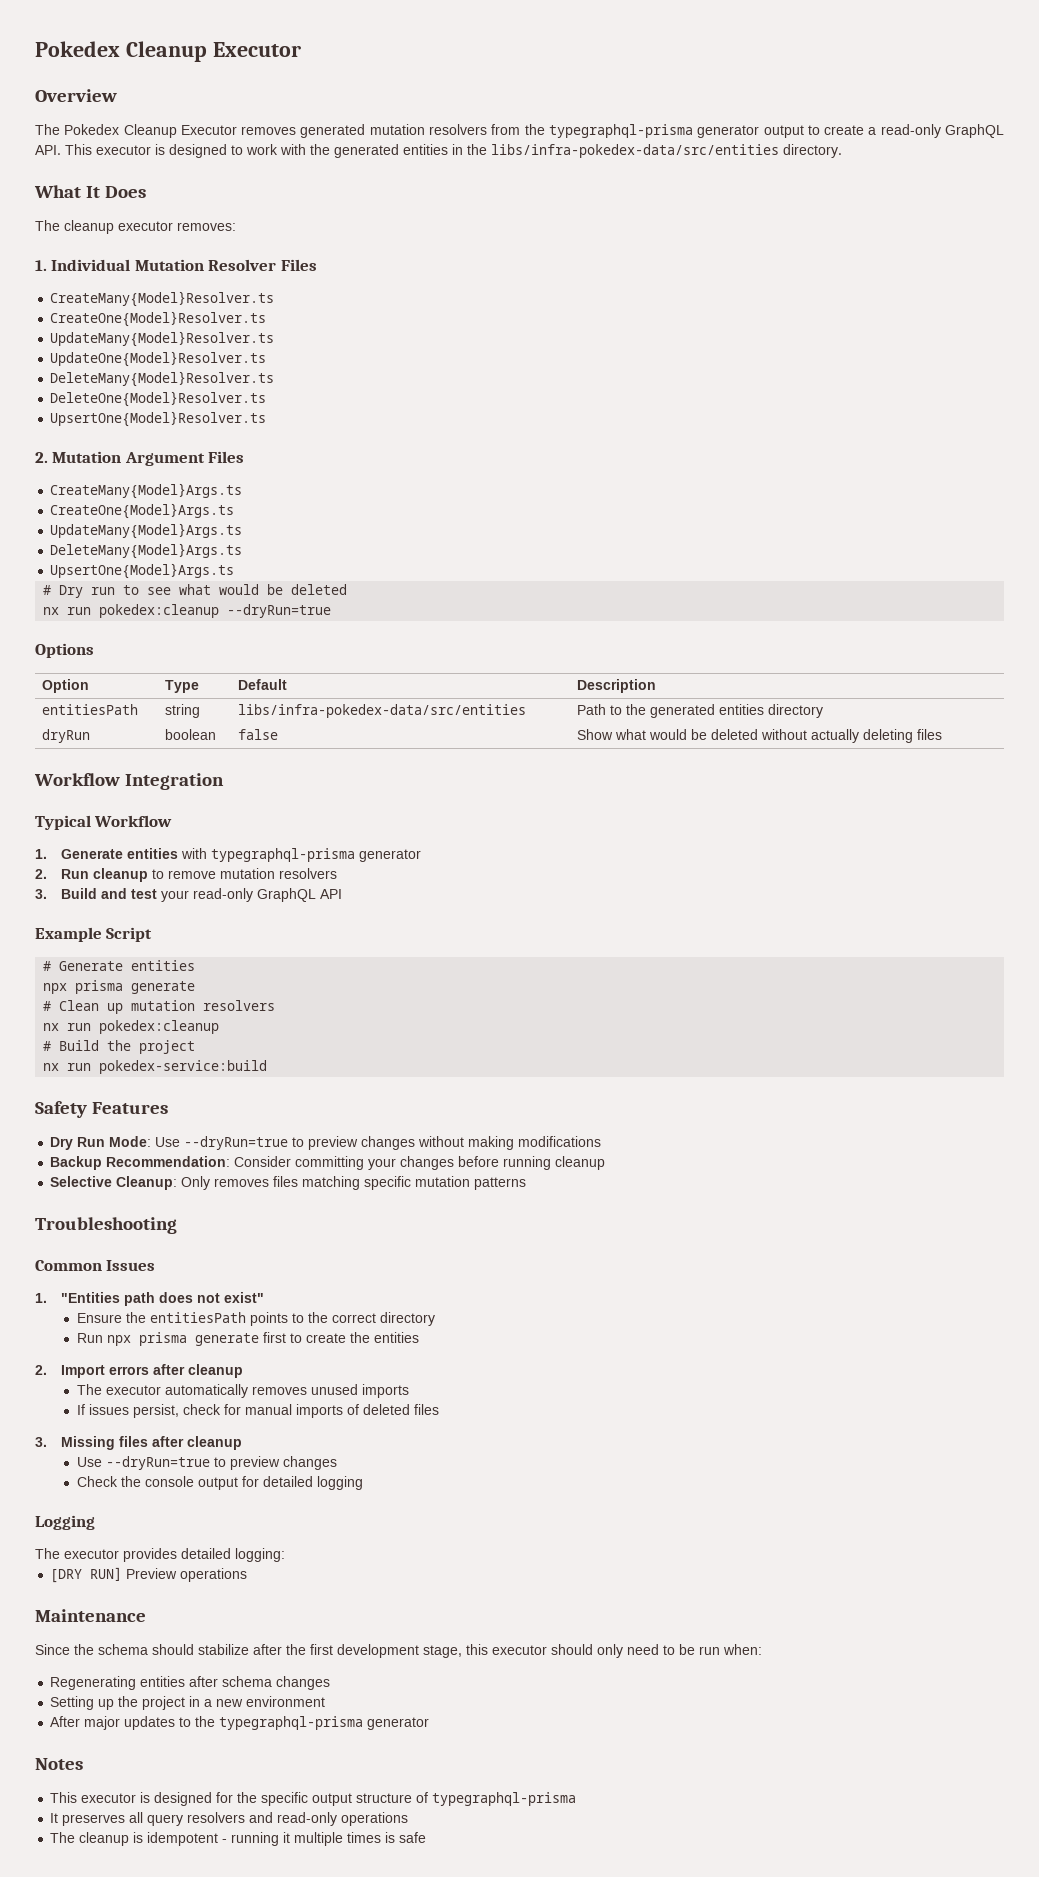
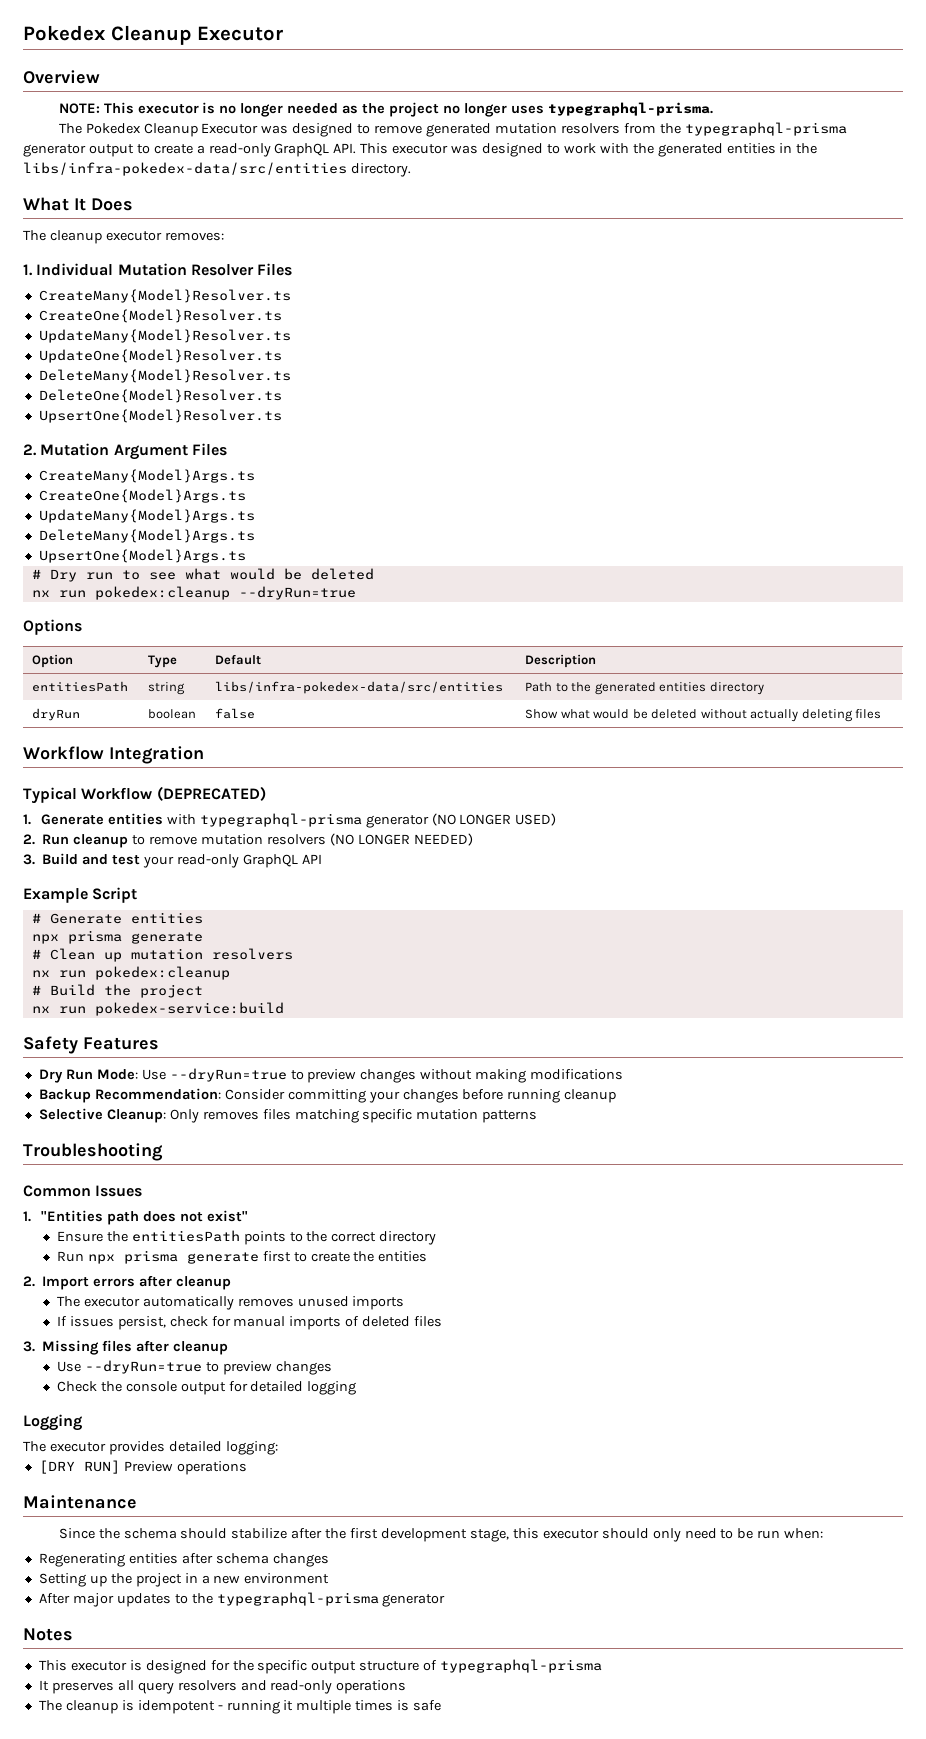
+ NOTE: This executor is no longer needed as the project no longer uses typegraphql-prisma.
- The Pokedex Cleanup Executor removes generated mutation resolvers from the typegraphql-prisma generator output to create a read-only GraphQL API. This executor is designed to work with the generated entities in the libs/infra-pokedex-data/src/entities directory.
+ The Pokedex Cleanup Executor was designed to remove generated mutation resolvers from the typegraphql-prisma generator output to create a read-only GraphQL API. This executor was designed to work with the generated entities in the libs/infra-pokedex-data/src/entities directory.
- Typical Workflow
+ Typical Workflow (DEPRECATED)
- 1. Generate entities with typegraphql-prisma generator
+ 1. Generate entities with typegraphql-prisma generator (NO LONGER USED)
- 2. Run cleanup to remove mutation resolvers
+ 2. Run cleanup to remove mutation resolvers (NO LONGER NEEDED)

